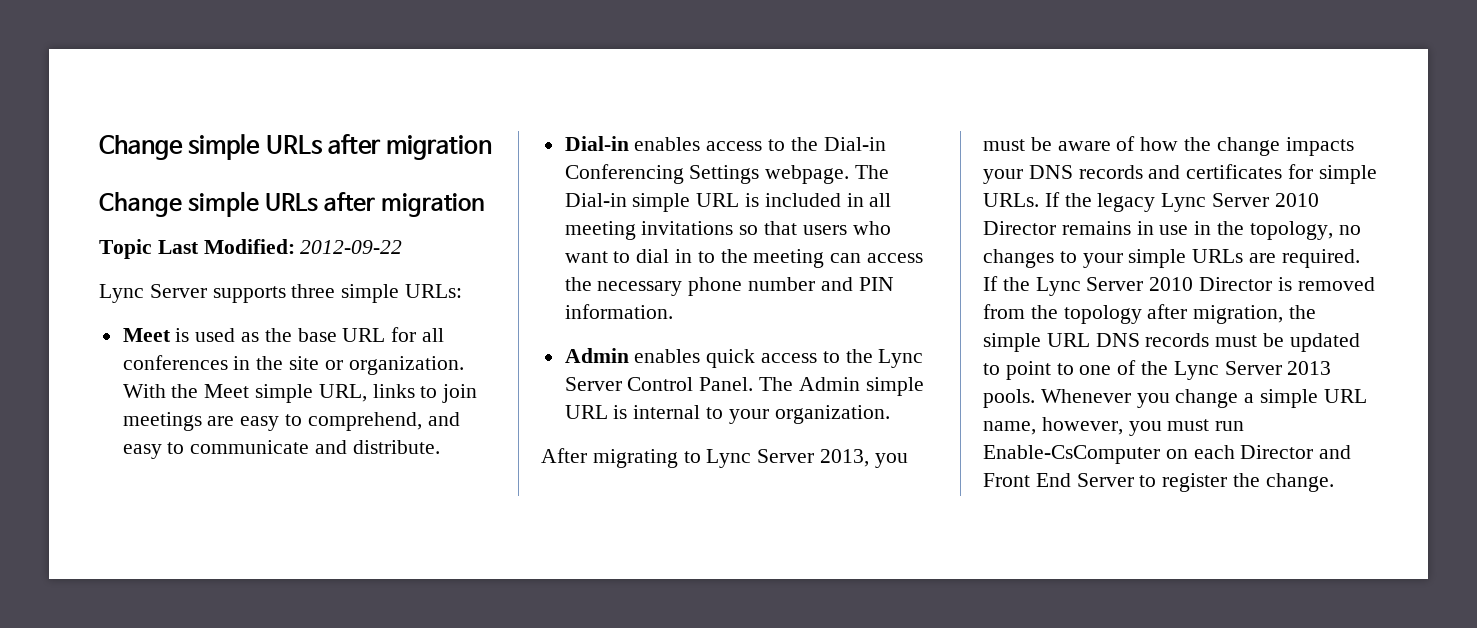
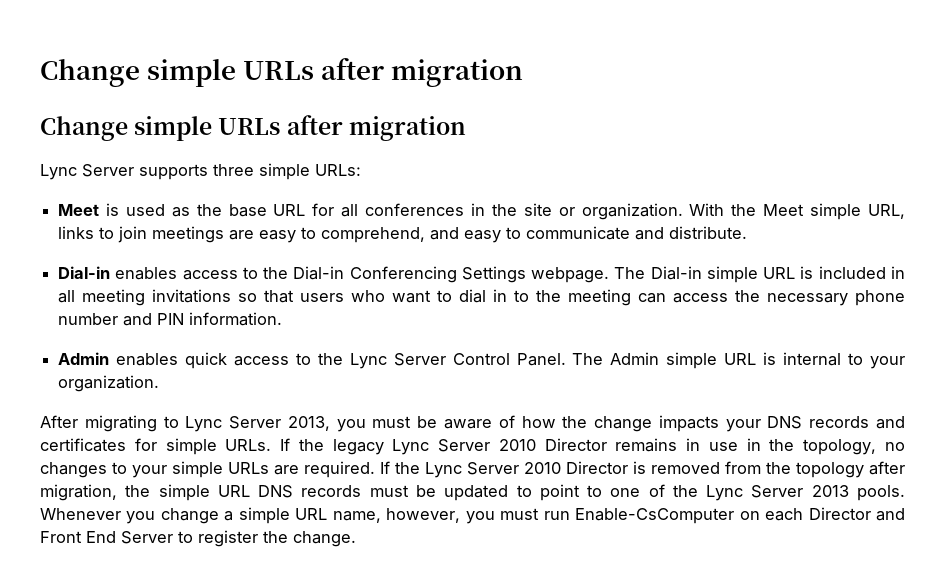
- Topic Last Modified: 2012-09-22

